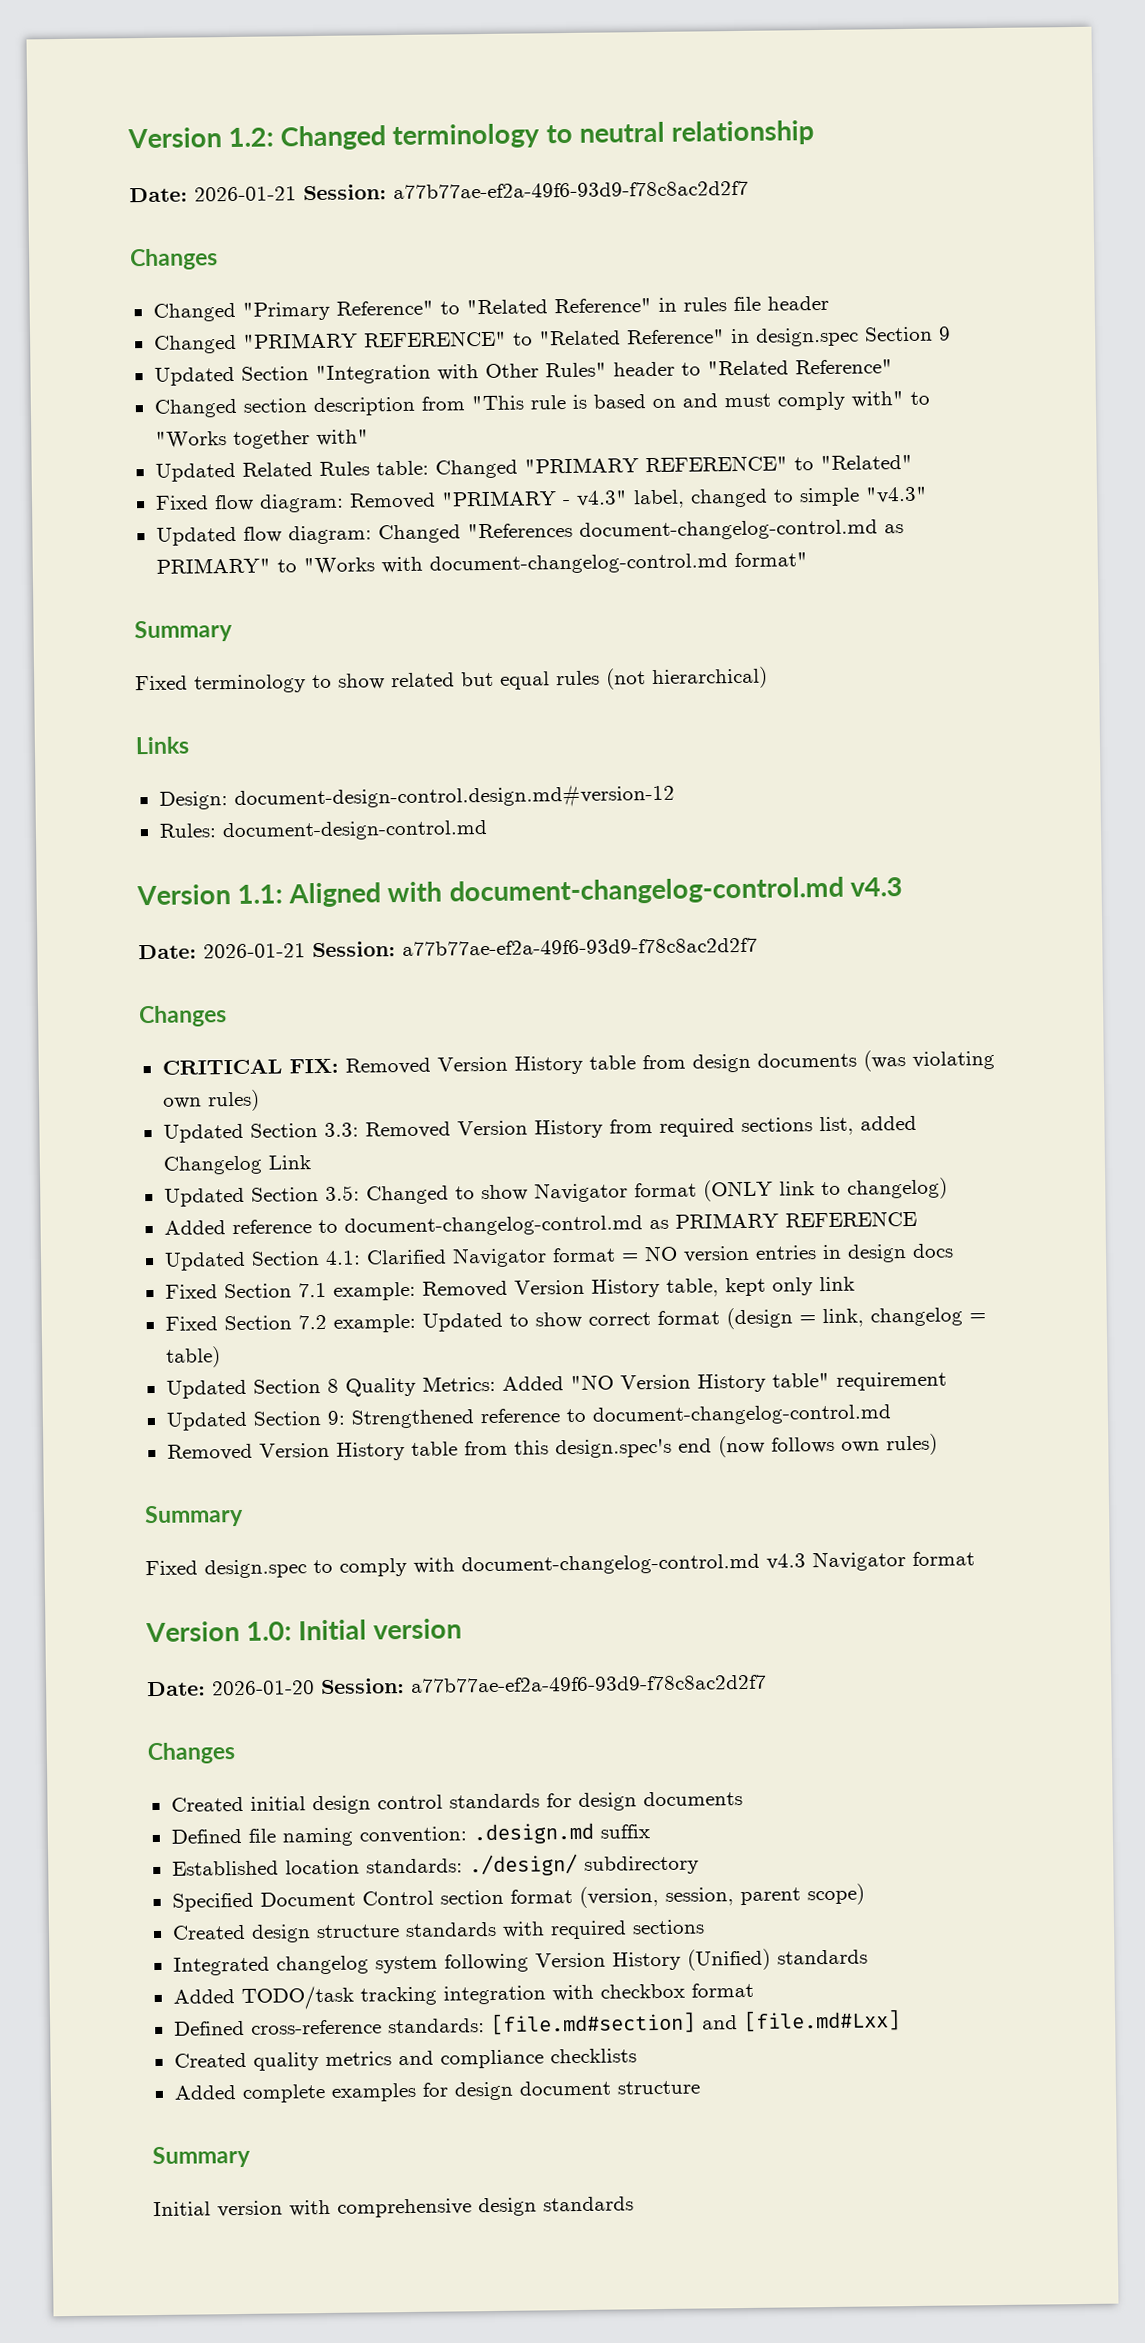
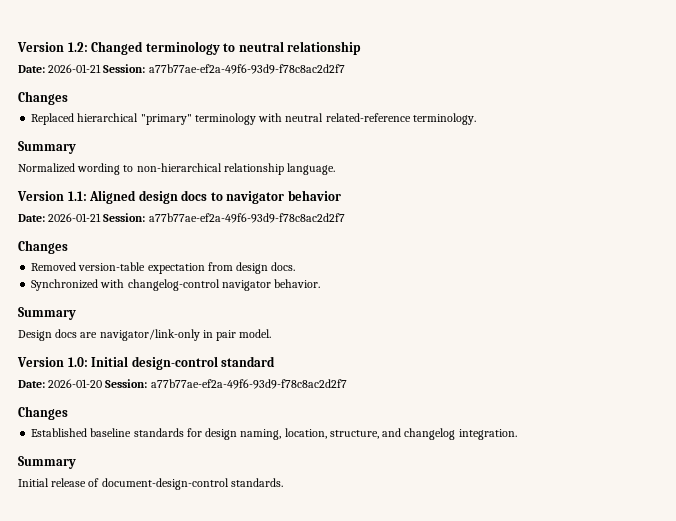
- Changed "Primary Reference" to "Related Reference" in rules file header
- Changed "PRIMARY REFERENCE" to "Related Reference" in design.spec Section 9
- Updated Section "Integration with Other Rules" header to "Related Reference"
- Changed section description from "This rule is based on and must comply with" to "Works together with"
- Updated Related Rules table: Changed "PRIMARY REFERENCE" to "Related"
- Fixed flow diagram: Removed "PRIMARY - v4.3" label, changed to simple "v4.3"
- Updated flow diagram: Changed "References document-changelog-control.md as PRIMARY" to "Works with document-changelog-control.md format"
+ Replaced hierarchical "primary" terminology with neutral related-reference terminology.
  Summary
- Fixed terminology to show related but equal rules (not hierarchical)
- Links
- Design: document-design-control.design.md#version-12
- Rules: document-design-control.md
- Version 1.1: Aligned with document-changelog-control.md v4.3
+ Normalized wording to non-hierarchical relationship language.
+ Version 1.1: Aligned design docs to navigator behavior
  Date: 2026-01-21 Session: a77b77ae-ef2a-49f6-93d9-f78c8ac2d2f7
  Changes
- CRITICAL FIX: Removed Version History table from design documents (was violating own rules)
- Updated Section 3.3: Removed Version History from required sections list, added Changelog Link
- Updated Section 3.5: Changed to show Navigator format (ONLY link to changelog)
- Added reference to document-changelog-control.md as PRIMARY REFERENCE
- Updated Section 4.1: Clarified Navigator format = NO version entries in design docs
- Fixed Section 7.1 example: Removed Version History table, kept only link
- Fixed Section 7.2 example: Updated to show correct format (design = link, changelog = table)
- Updated Section 8 Quality Metrics: Added "NO Version History table" requirement
- Updated Section 9: Strengthened reference to document-changelog-control.md
- Removed Version History table from this design.spec's end (now follows own rules)
+ Removed version-table expectation from design docs.
+ Synchronized with changelog-control navigator behavior.
  Summary
- Fixed design.spec to comply with document-changelog-control.md v4.3 Navigator format
+ Design docs are navigator/link-only in pair model.
- Version 1.0: Initial version
+ Version 1.0: Initial design-control standard
- Created initial design control standards for design documents
- Defined file naming convention: .design.md suffix
- Established location standards: ./design/ subdirectory
- Specified Document Control section format (version, session, parent scope)
- Created design structure standards with required sections
- Integrated changelog system following Version History (Unified) standards
- Added TODO/task tracking integration with checkbox format
- Defined cross-reference standards: [file.md#section] and [file.md#Lxx]
- Created quality metrics and compliance checklists
- Added complete examples for design document structure
+ Established baseline standards for design naming, location, structure, and changelog integration.
  Summary
- Initial version with comprehensive design standards
+ Initial release of document-design-control standards.

